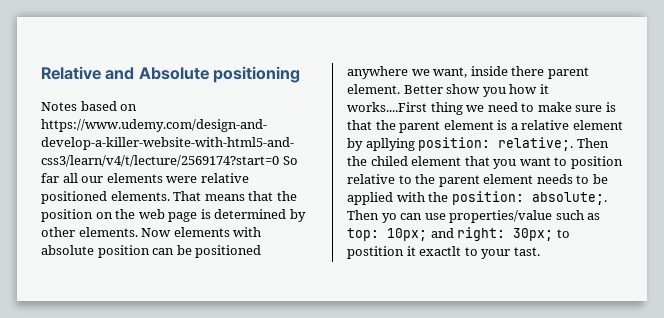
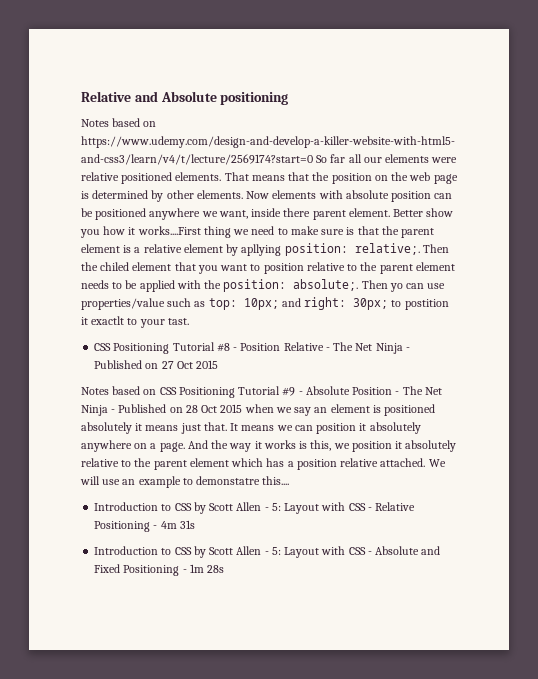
+ CSS Positioning Tutorial #8 - Position Relative - The Net Ninja - Published on 27 Oct 2015
+ Notes based on CSS Positioning Tutorial #9 - Absolute Position - The Net Ninja - Published on 28 Oct 2015 when we say an element is positioned absolutely it means just that. It means we can position it absolutely anywhere on a page. And the way it works is this, we position it absolutely relative to the parent element which has a position relative attached. We will use an example to demonstatre this....
+ Introduction to CSS by Scott Allen - 5: Layout with CSS - Relative Positioning - 4m 31s
+ Introduction to CSS by Scott Allen - 5: Layout with CSS - Absolute and Fixed Positioning - 1m 28s

